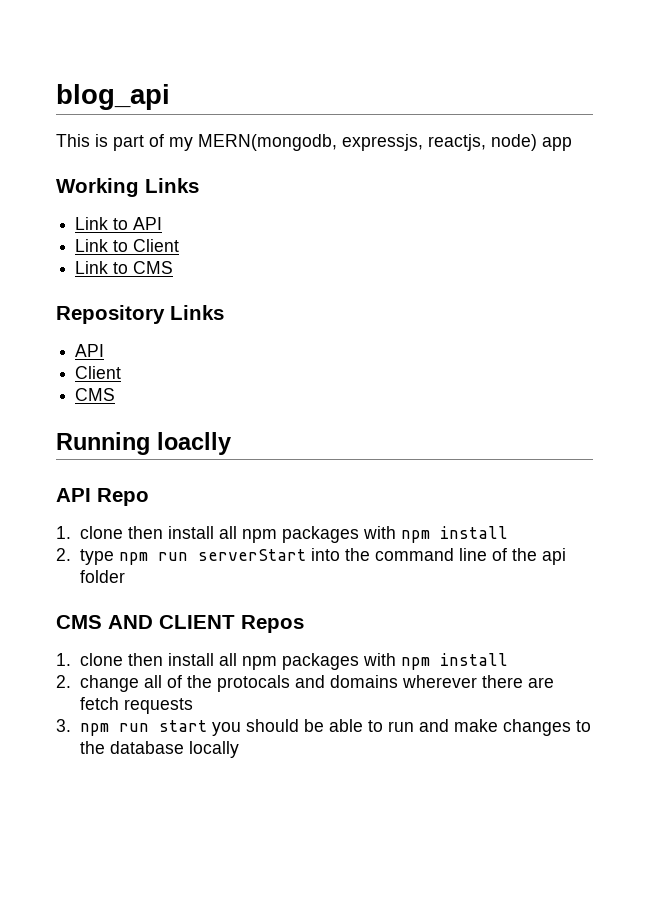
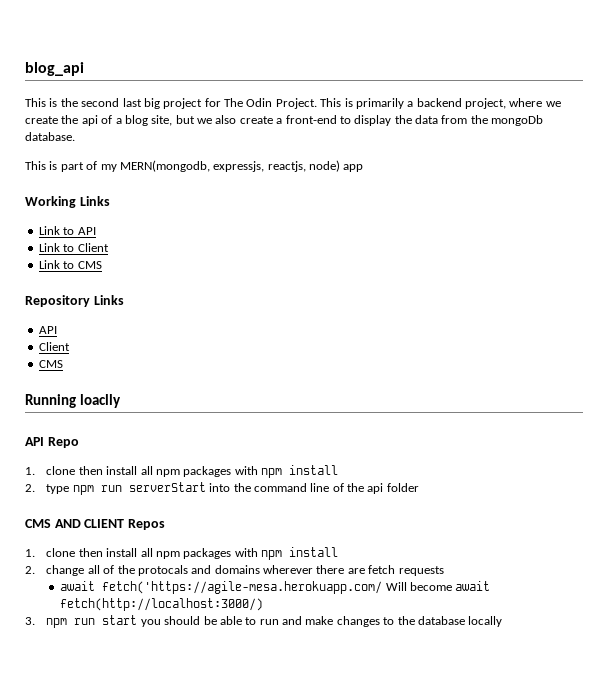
+ This is the second last big project for The Odin Project. This is primarily a backend project, where we create the api of a blog site, but we also create a front-end to display the data from the mongoDb database.
+ await fetch('https://agile-mesa.herokuapp.com/ Will become await fetch(http://localhost:3000/)

